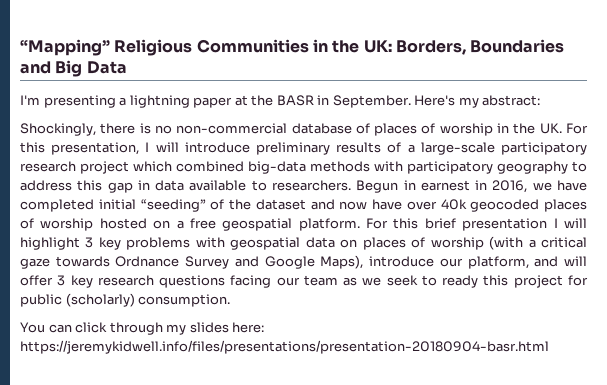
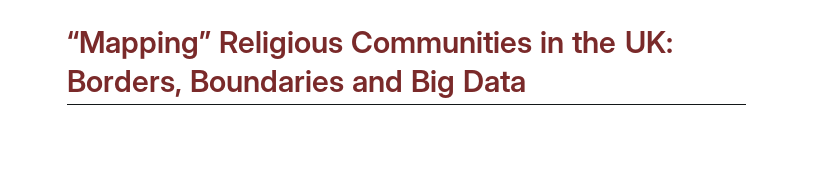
- I'm presenting a lightning paper at the BASR in September. Here's my abstract:
- Shockingly, there is no non-commercial database of places of worship in the UK. For this presentation, I will introduce preliminary results of a large-scale participatory research project which combined big-data methods with participatory geography to address this gap in data available to researchers. Begun in earnest in 2016, we have completed initial “seeding” of the dataset and now have over 40k geocoded places of worship hosted on a free geospatial platform. For this brief presentation I will highlight 3 key problems with geospatial data on places of worship (with a critical gaze towards Ordnance Survey and Google Maps), introduce our platform, and will offer 3 key research questions facing our team as we seek to ready this project for public (scholarly) consumption.
- You can click through my slides here: https://jeremykidwell.info/files/presentations/presentation-20180904-basr.html

